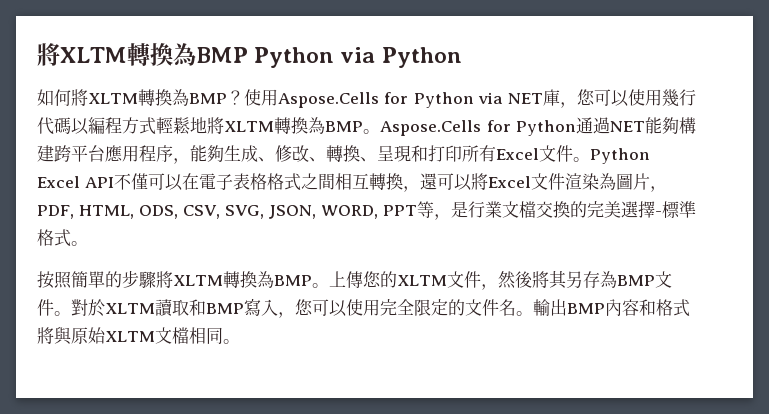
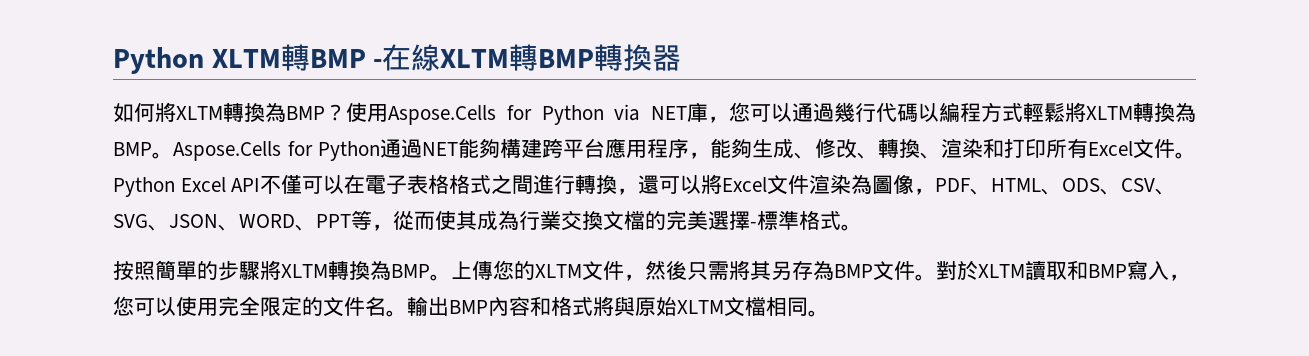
- 將XLTM轉換為BMP Python via Python
+ Python XLTM轉BMP -在線XLTM轉BMP轉換器
- 使用Aspose.Cells for Python via NET庫，您可以使用幾行代碼以編程方式輕鬆地將XLTM轉換為BMP。
+ 使用Aspose.Cells for Python via NET庫，您可以通過幾行代碼以編程方式輕鬆將XLTM轉換為BMP。
- Aspose.Cells for Python通過NET能夠構建跨平台應用程序，能夠生成、修改、轉換、呈現和打印所有Excel文件。
+ Aspose.Cells for Python通過NET能夠構建跨平台應用程序，能夠生成、修改、轉換、渲染和打印所有Excel文件。
- Python Excel API不僅可以在電子表格格式之間相互轉換，還可以將Excel文件渲染為圖片，PDF, HTML, ODS, CSV, SVG, JSON, WORD, PPT等，是行業文檔交換的完美選擇-標準格式。
+ Python Excel API不僅可以在電子表格格式之間進行轉換，還可以將Excel文件渲染為圖像，PDF、HTML、ODS、CSV、SVG、JSON、WORD、PPT等，從而使其成為行業交換文檔的完美選擇-標準格式。
- 上傳您的XLTM文件，然後將其另存為BMP文件。
+ 上傳您的XLTM文件，然後只需將其另存為BMP文件。

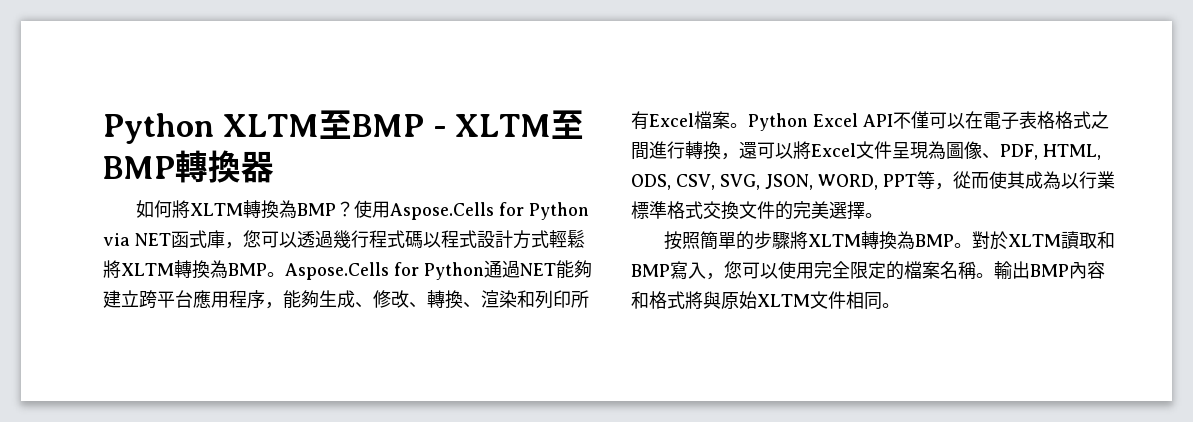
- Python XLTM轉BMP -在線XLTM轉BMP轉換器
+ Python XLTM至BMP - XLTM至BMP轉換器
- 使用Aspose.Cells for Python via NET庫，您可以通過幾行代碼以編程方式輕鬆將XLTM轉換為BMP。
+ 使用Aspose.Cells for Python via NET函式庫，您可以透過幾行程式碼以程式設計方式輕鬆將XLTM轉換為BMP。
- Aspose.Cells for Python通過NET能夠構建跨平台應用程序，能夠生成、修改、轉換、渲染和打印所有Excel文件。
+ Aspose.Cells for Python通過NET能夠建立跨平台應用程序，能夠生成、修改、轉換、渲染和列印所有Excel檔案。
- Python Excel API不僅可以在電子表格格式之間進行轉換，還可以將Excel文件渲染為圖像，PDF、HTML、ODS、CSV、SVG、JSON、WORD、PPT等，從而使其成為行業交換文檔的完美選擇-標準格式。
+ Python Excel API不僅可以在電子表格格式之間進行轉換，還可以將Excel文件呈現為圖像、PDF, HTML, ODS, CSV, SVG, JSON, WORD, PPT等，從而使其成為以行業標準格式交換文件的完美選擇。
- 上傳您的XLTM文件，然後只需將其另存為BMP文件。
- 對於XLTM讀取和BMP寫入，您可以使用完全限定的文件名。
+ 對於XLTM讀取和BMP寫入，您可以使用完全限定的檔案名稱。
- 輸出BMP內容和格式將與原始XLTM文檔相同。
+ 輸出BMP內容和格式將與原始XLTM文件相同。

